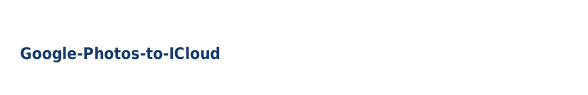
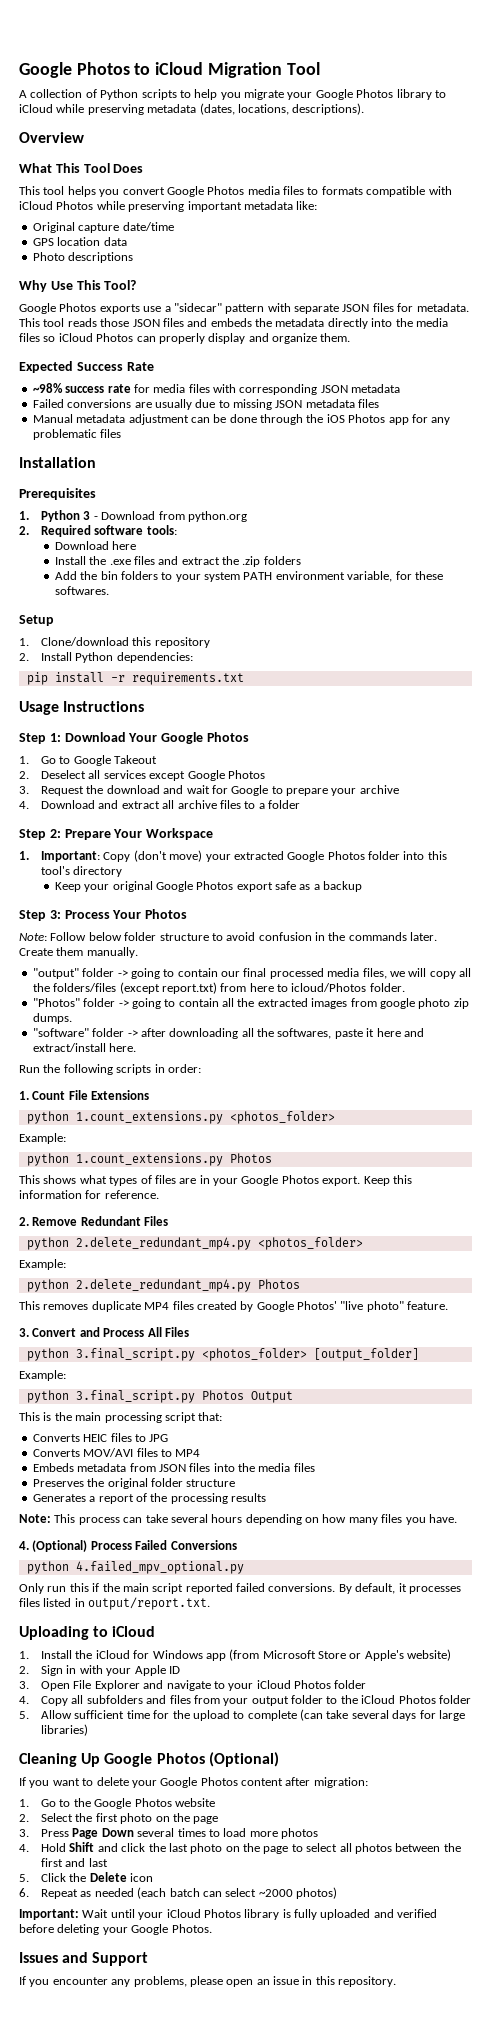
- Google-Photos-to-ICloud
+ Google Photos to iCloud Migration Tool
+ A collection of Python scripts to help you migrate your Google Photos library to iCloud while preserving metadata (dates, locations, descriptions).
+ Overview
+ What This Tool Does
+ This tool helps you convert Google Photos media files to formats compatible with iCloud Photos while preserving important metadata like:
+ Original capture date/time
+ GPS location data
+ Photo descriptions
+ Why Use This Tool?
+ Google Photos exports use a "sidecar" pattern with separate JSON files for metadata. This tool reads those JSON files and embeds the metadata directly into the media files so iCloud Photos can properly display and organize them.
+ Expected Success Rate
+ ~98% success rate for media files with corresponding JSON metadata
+ Failed conversions are usually due to missing JSON metadata files
+ Manual metadata adjustment can be done through the iOS Photos app for any problematic files
+ Installation
+ Prerequisites
+ 1. Python 3 - Download from python.org
+ 2. Required software tools:
+ Download here
+ Install the .exe files and extract the .zip folders
+ Add the bin folders to your system PATH environment variable, for these softwares.
+ Setup
+ 1. Clone/download this repository
+ 2. Install Python dependencies:
+ pip install -r requirements.txt
+ Usage Instructions
+ Step 1: Download Your Google Photos
+ 1. Go to Google Takeout
+ 2. Deselect all services except Google Photos
+ 3. Request the download and wait for Google to prepare your archive
+ 4. Download and extract all archive files to a folder
+ Step 2: Prepare Your Workspace
+ 1. Important: Copy (don't move) your extracted Google Photos folder into this tool's directory
+ Keep your original Google Photos export safe as a backup
+ Step 3: Process Your Photos
+ Note: Follow below folder structure to avoid confusion in the commands later. Create them manually.
+ "output" folder -> going to contain our final processed media files, we will copy all the folders/files (except report.txt) from here to icloud/Photos folder.
+ "Photos" folder -> going to contain all the extracted images from google photo zip dumps.
+ "software" folder -> after downloading all the softwares, paste it here and extract/install here.
+ Run the following scripts in order:
+ 1. Count File Extensions
+ python 1.count_extensions.py <photos_folder>
+ Example:
+ python 1.count_extensions.py Photos
+ This shows what types of files are in your Google Photos export. Keep this information for reference.
+ 2. Remove Redundant Files
+ python 2.delete_redundant_mp4.py <photos_folder>
+ Example:
+ python 2.delete_redundant_mp4.py Photos
+ This removes duplicate MP4 files created by Google Photos' "live photo" feature.
+ 3. Convert and Process All Files
+ python 3.final_script.py <photos_folder> [output_folder]
+ Example:
+ python 3.final_script.py Photos Output
+ This is the main processing script that:
+ Converts HEIC files to JPG
+ Converts MOV/AVI files to MP4
+ Embeds metadata from JSON files into the media files
+ Preserves the original folder structure
+ Generates a report of the processing results
+ Note: This process can take several hours depending on how many files you have.
+ 4. (Optional) Process Failed Conversions
+ python 4.failed_mpv_optional.py
+ Only run this if the main script reported failed conversions. By default, it processes files listed in output/report.txt.
+ Uploading to iCloud
+ 1. Install the iCloud for Windows app (from Microsoft Store or Apple's website)
+ 2. Sign in with your Apple ID
+ 3. Open File Explorer and navigate to your iCloud Photos folder
+ 4. Copy all subfolders and files from your output folder to the iCloud Photos folder
+ 5. Allow sufficient time for the upload to complete (can take several days for large libraries)
+ Cleaning Up Google Photos (Optional)
+ If you want to delete your Google Photos content after migration:
+ 1. Go to the Google Photos website
+ 2. Select the first photo on the page
+ 3. Press Page Down several times to load more photos
+ 4. Hold Shift and click the last photo on the page to select all photos between the first and last
+ 5. Click the Delete icon
+ 6. Repeat as needed (each batch can select ~2000 photos)
+ Important: Wait until your iCloud Photos library is fully uploaded and verified before deleting your Google Photos.
+ Issues and Support
+ If you encounter any problems, please open an issue in this repository.

